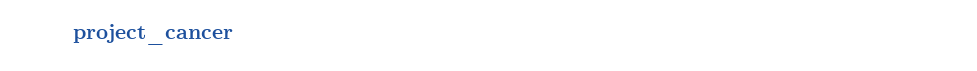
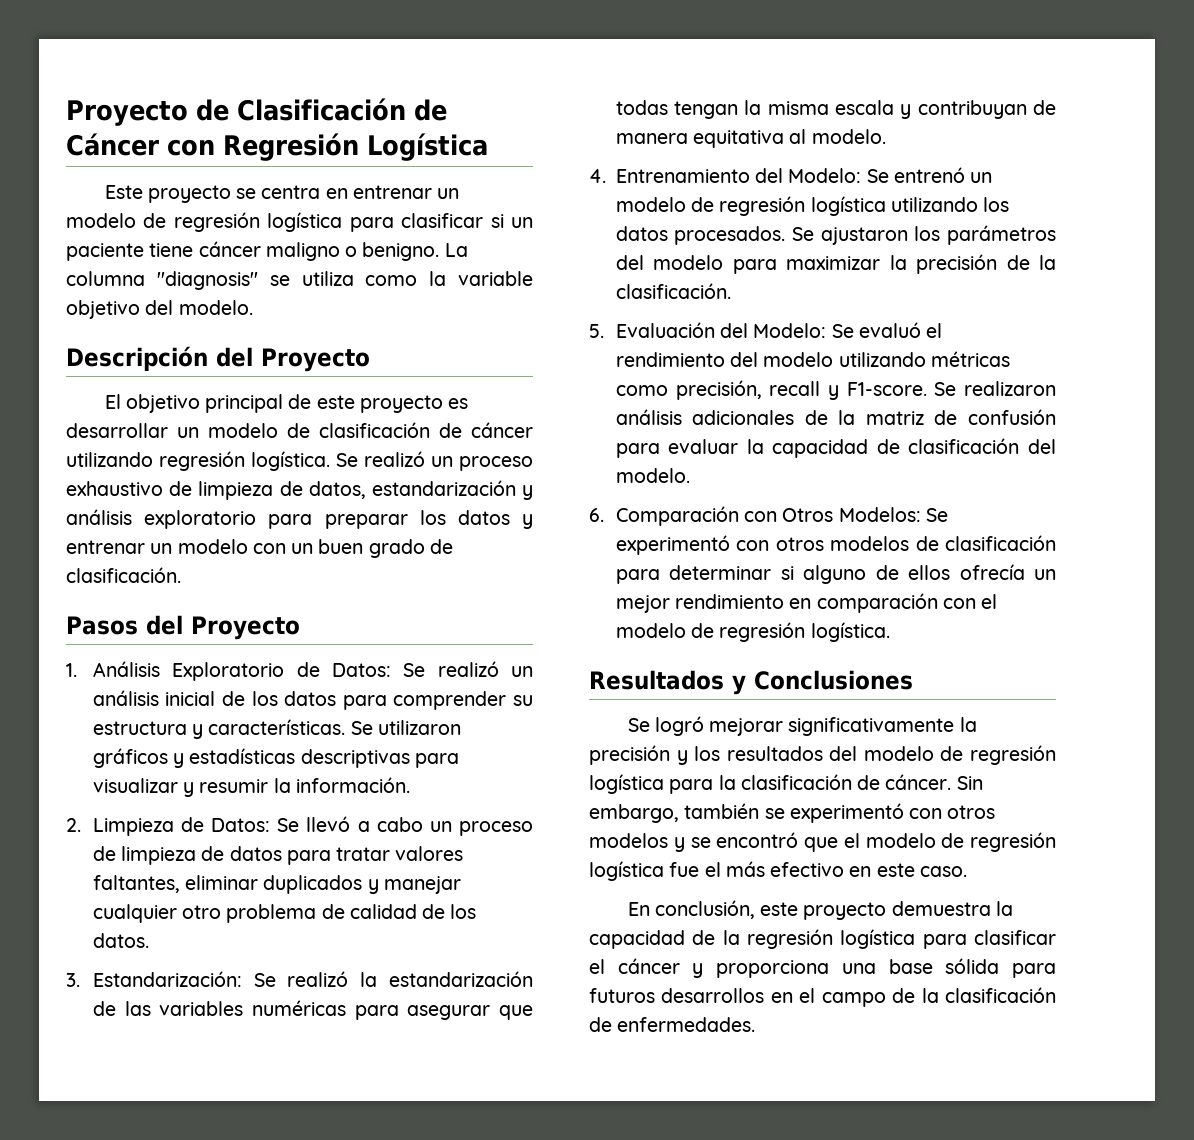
- project_cancer
+ Proyecto de Clasificación de Cáncer con Regresión Logística
+ Este proyecto se centra en entrenar un modelo de regresión logística para clasificar si un paciente tiene cáncer maligno o benigno. La columna "diagnosis" se utiliza como la variable objetivo del modelo.
+ Descripción del Proyecto
+ El objetivo principal de este proyecto es desarrollar un modelo de clasificación de cáncer utilizando regresión logística. Se realizó un proceso exhaustivo de limpieza de datos, estandarización y análisis exploratorio para preparar los datos y entrenar un modelo con un buen grado de clasificación.
+ Pasos del Proyecto
+ 1. Análisis Exploratorio de Datos: Se realizó un análisis inicial de los datos para comprender su estructura y características. Se utilizaron gráficos y estadísticas descriptivas para visualizar y resumir la información.
+ 2. Limpieza de Datos: Se llevó a cabo un proceso de limpieza de datos para tratar valores faltantes, eliminar duplicados y manejar cualquier otro problema de calidad de los datos.
+ 3. Estandarización: Se realizó la estandarización de las variables numéricas para asegurar que todas tengan la misma escala y contribuyan de manera equitativa al modelo.
+ 4. Entrenamiento del Modelo: Se entrenó un modelo de regresión logística utilizando los datos procesados. Se ajustaron los parámetros del modelo para maximizar la precisión de la clasificación.
+ 5. Evaluación del Modelo: Se evaluó el rendimiento del modelo utilizando métricas como precisión, recall y F1-score. Se realizaron análisis adicionales de la matriz de confusión para evaluar la capacidad de clasificación del modelo.
+ 6. Comparación con Otros Modelos: Se experimentó con otros modelos de clasificación para determinar si alguno de ellos ofrecía un mejor rendimiento en comparación con el modelo de regresión logística.
+ Resultados y Conclusiones
+ Se logró mejorar significativamente la precisión y los resultados del modelo de regresión logística para la clasificación de cáncer. Sin embargo, también se experimentó con otros modelos y se encontró que el modelo de regresión logística fue el más efectivo en este caso.
+ En conclusión, este proyecto demuestra la capacidad de la regresión logística para clasificar el cáncer y proporciona una base sólida para futuros desarrollos en el campo de la clasificación de enfermedades.

